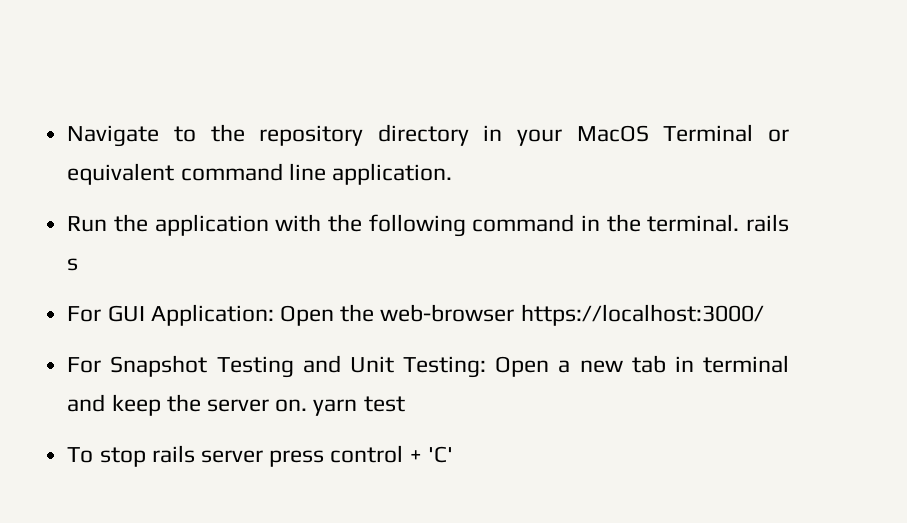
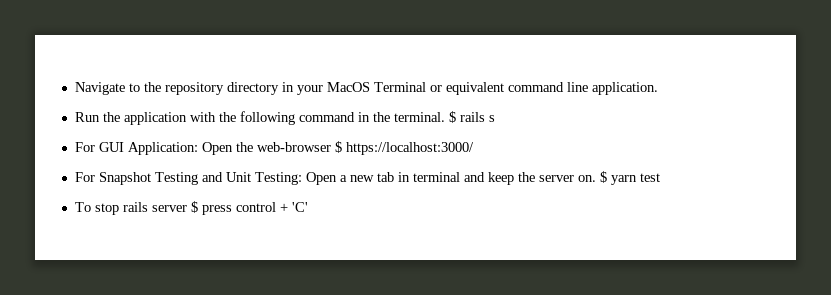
- Run the application with the following command in the terminal. rails s
+ Run the application with the following command in the terminal. $ rails s
- For GUI Application: Open the web-browser https://localhost:3000/
+ For GUI Application: Open the web-browser $ https://localhost:3000/
- For Snapshot Testing and Unit Testing: Open a new tab in terminal and keep the server on. yarn test
+ For Snapshot Testing and Unit Testing: Open a new tab in terminal and keep the server on. $ yarn test
- To stop rails server press control + 'C'
+ To stop rails server $ press control + 'C'

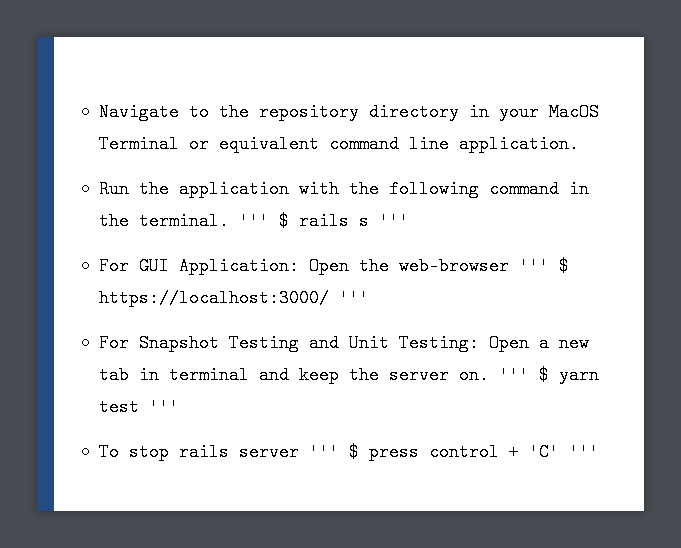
- $ rails s
+ ''' $ rails s '''
- For GUI Application: Open the web-browser $ https://localhost:3000/
+ For GUI Application: Open the web-browser ''' $ https://localhost:3000/ '''
- $ yarn test
+ ''' $ yarn test '''
- To stop rails server $ press control + 'C'
+ To stop rails server ''' $ press control + 'C' '''

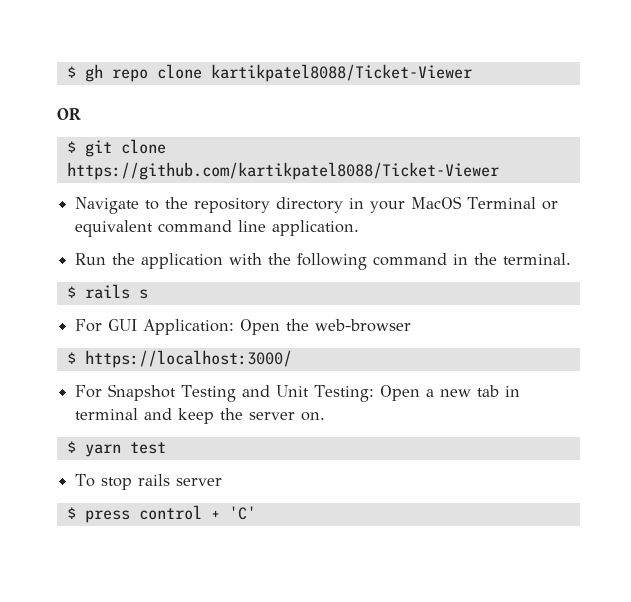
+ $ gh repo clone kartikpatel8088/Ticket-Viewer
+ OR
+ $ git clone https://github.com/kartikpatel8088/Ticket-Viewer
- Run the application with the following command in the terminal. ''' $ rails s '''
+ Run the application with the following command in the terminal.
+ $ rails s
- For GUI Application: Open the web-browser ''' $ https://localhost:3000/ '''
+ For GUI Application: Open the web-browser
+ $ https://localhost:3000/
- For Snapshot Testing and Unit Testing: Open a new tab in terminal and keep the server on. ''' $ yarn test '''
+ For Snapshot Testing and Unit Testing: Open a new tab in terminal and keep the server on.
+ $ yarn test
- To stop rails server ''' $ press control + 'C' '''
+ To stop rails server
+ $ press control + 'C'

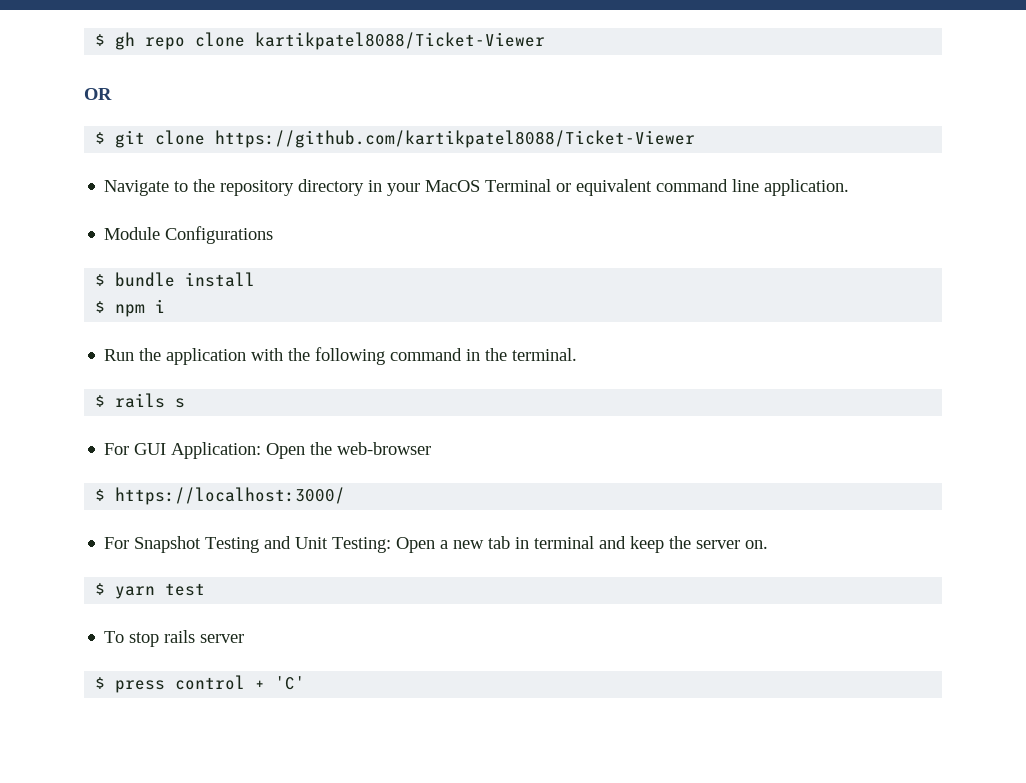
+ Module Configurations
+ $ bundle install
+ $ npm i

